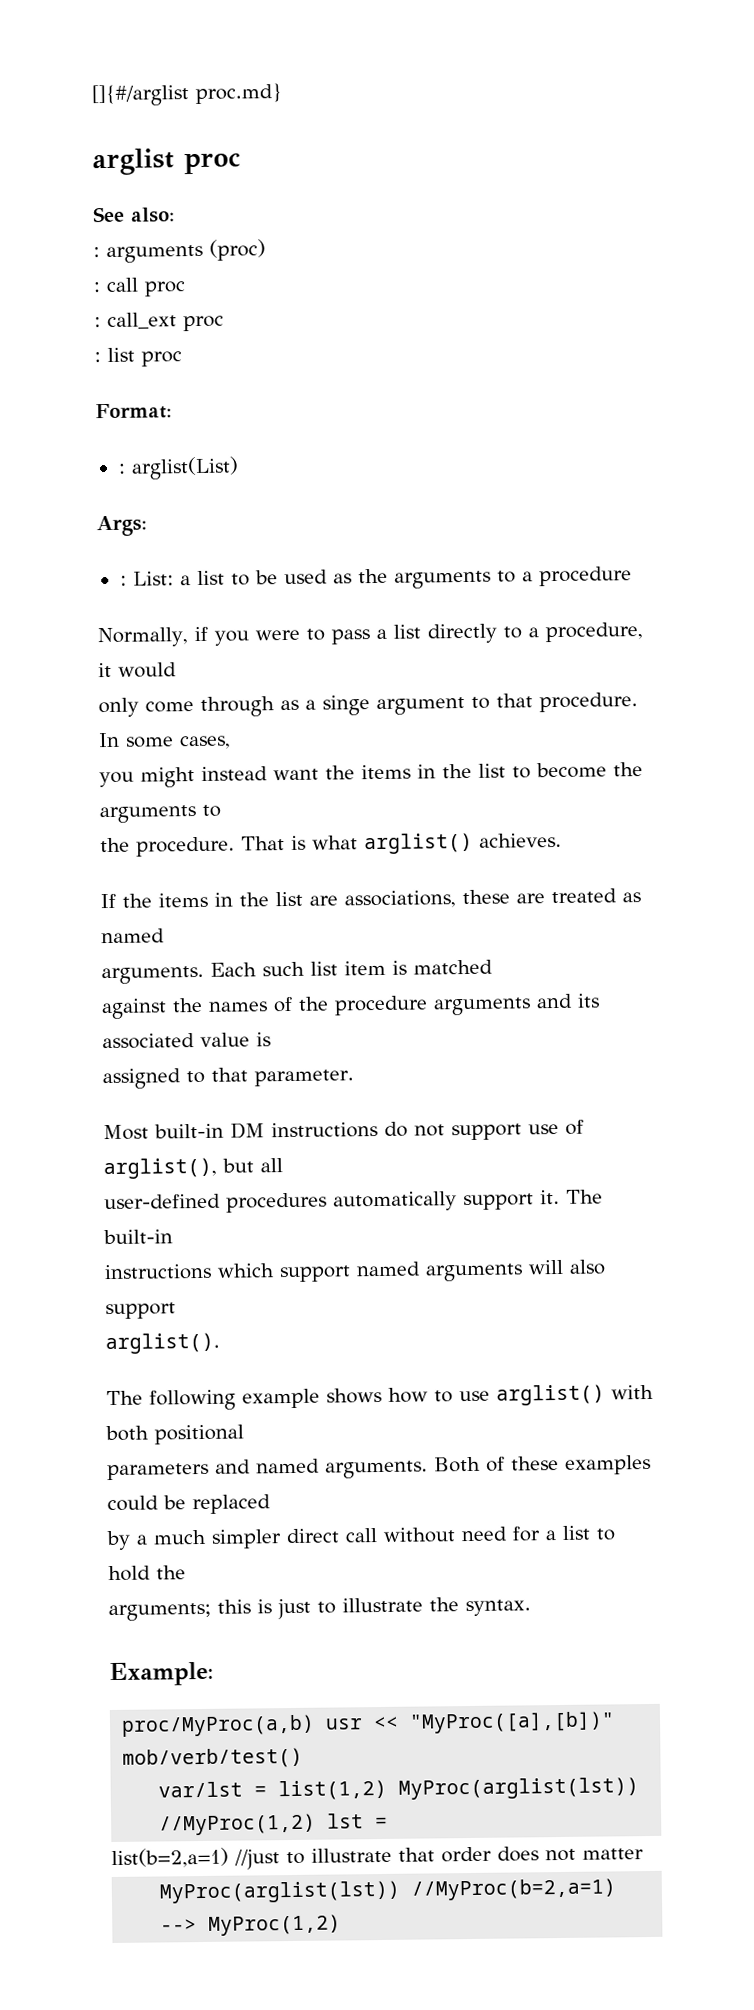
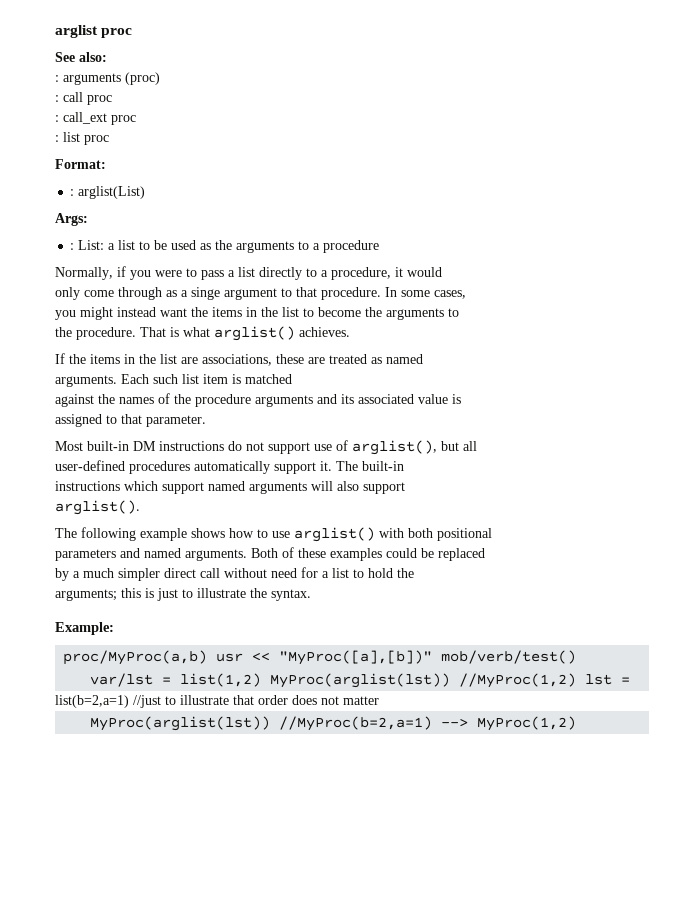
- []{#/arglist proc.md}

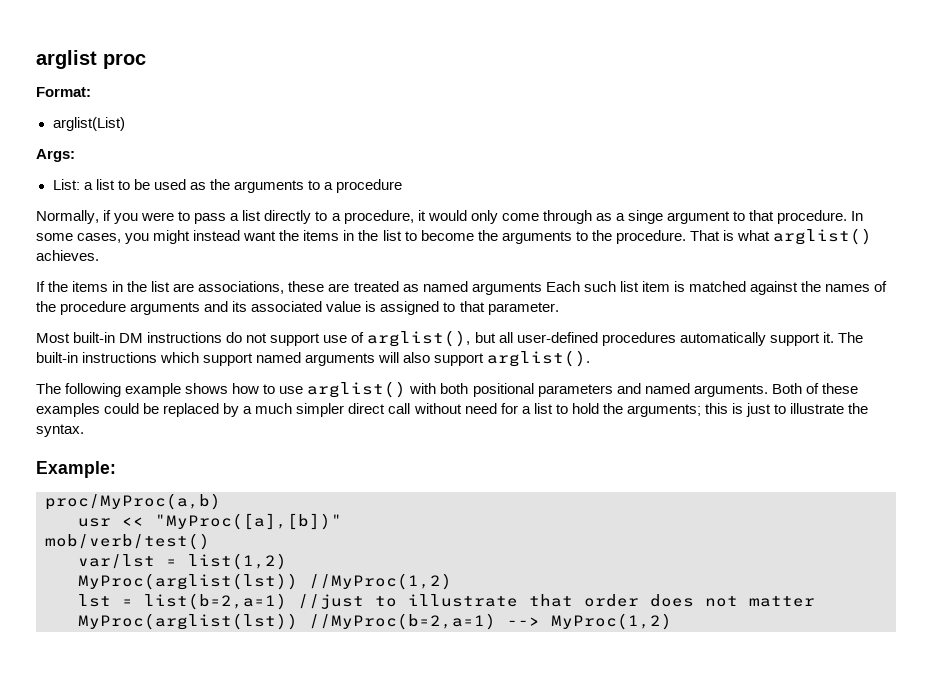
- See also:
- : arguments (proc)
- : call proc
- : call_ext proc
- : list proc
- : arglist(List)
+ arglist(List)
- : List: a list to be used as the arguments to a procedure
+ List: a list to be used as the arguments to a procedure
- Normally, if you were to pass a list directly to a procedure, it would
- only come through as a singe argument to that procedure.
+ Normally, if you were to pass a list directly to a procedure, it would only come through as a singe argument to that procedure.
- In some cases,
- you might instead want the items in the list to become the arguments to
- the procedure.
+ In some cases, you might instead want the items in the list to become the arguments to the procedure.
- If the items in the list are associations, these are treated as named
- arguments. Each such list item is matched
- against the names of the procedure arguments and its associated value is
- assigned to that parameter.
+ If the items in the list are associations, these are treated as named arguments Each such list item is matched against the names of the procedure arguments and its associated value is assigned to that parameter.
- Most built-in DM instructions do not support use of arglist(), but all
- user-defined procedures automatically support it.
+ Most built-in DM instructions do not support use of arglist(), but all user-defined procedures automatically support it.
- The built-in
- instructions which support named arguments will also support
- arglist().
+ The built-in instructions which support named arguments will also support arglist().
- The following example shows how to use arglist() with both positional
- parameters and named arguments.
+ The following example shows how to use arglist() with both positional parameters and named arguments.
- Both of these examples could be replaced
- by a much simpler direct call without need for a list to hold the
- arguments; this is just to illustrate the syntax.
+ Both of these examples could be replaced by a much simpler direct call without need for a list to hold the arguments; this is just to illustrate the syntax.
- proc/MyProc(a,b) usr << "MyProc([a],[b])" mob/verb/test()
+ proc/MyProc(a,b)
+ usr << "MyProc([a],[b])"
+ mob/verb/test()
- var/lst = list(1,2) MyProc(arglist(lst)) //MyProc(1,2) lst =
- list(b=2,a=1) //just to illustrate that order does not matter
+ var/lst = list(1,2)
+ MyProc(arglist(lst)) //MyProc(1,2)
+ lst = list(b=2,a=1) //just to illustrate that order does not matter

